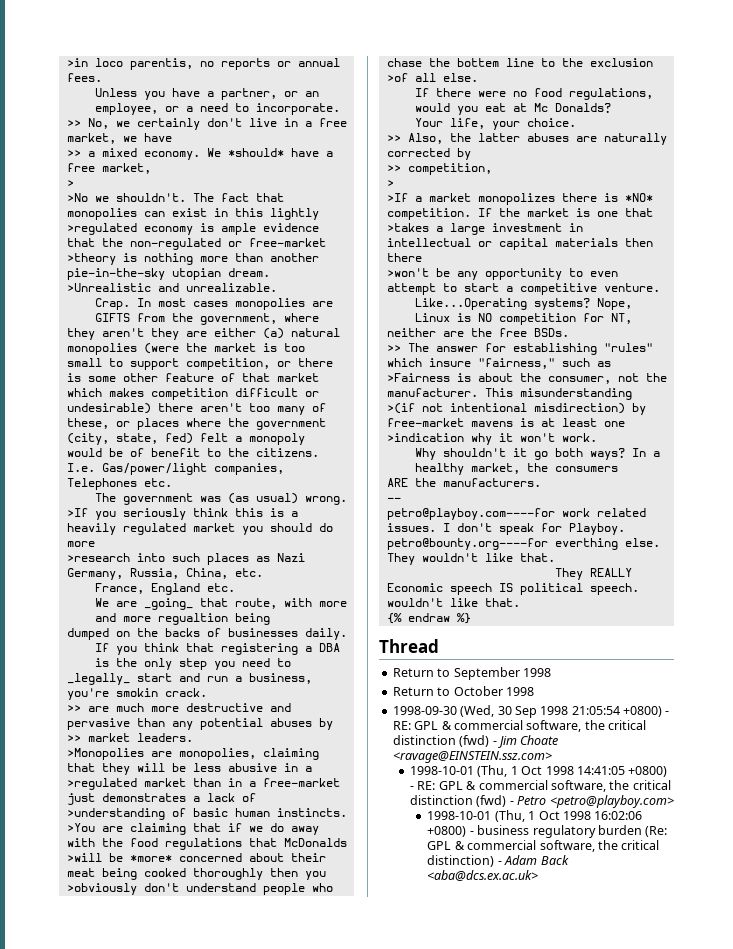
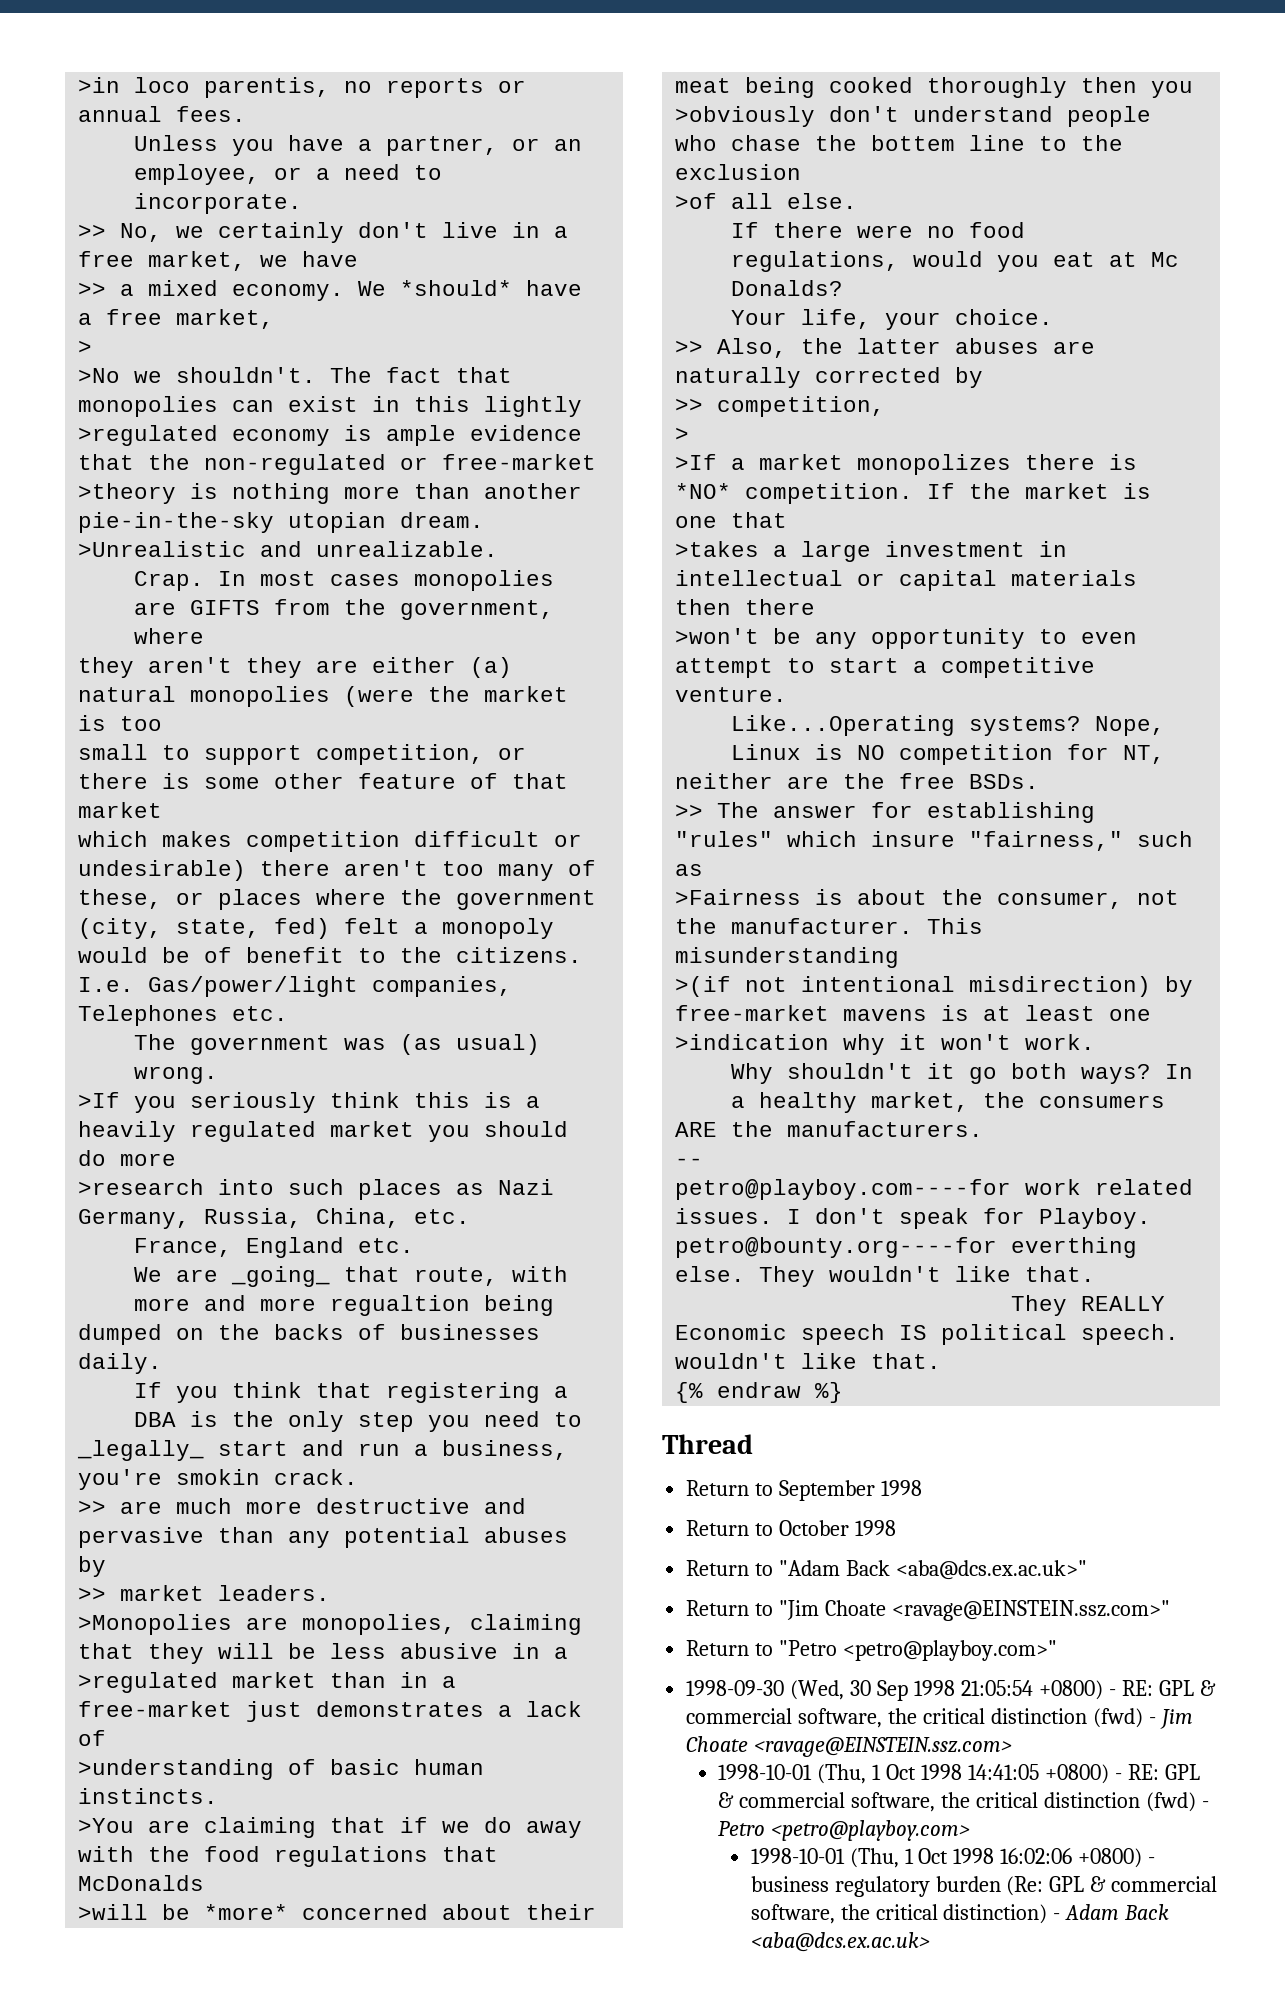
+ Return to "Adam Back <aba@dcs.ex.ac.uk>"
+ Return to "Jim Choate <ravage@EINSTEIN.ssz.com>"
+ Return to "Petro <petro@playboy.com>"

